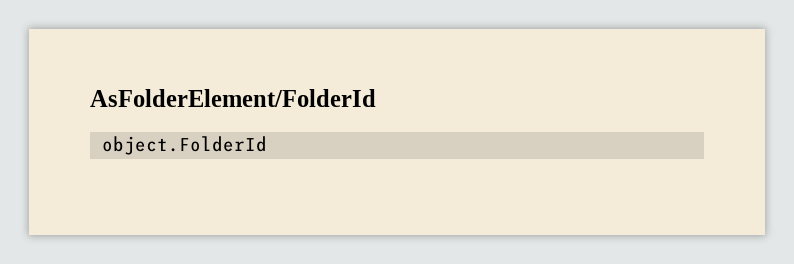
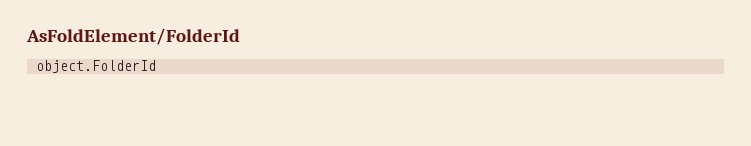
- AsFolderElement/FolderId
+ AsFoldElement/FolderId

